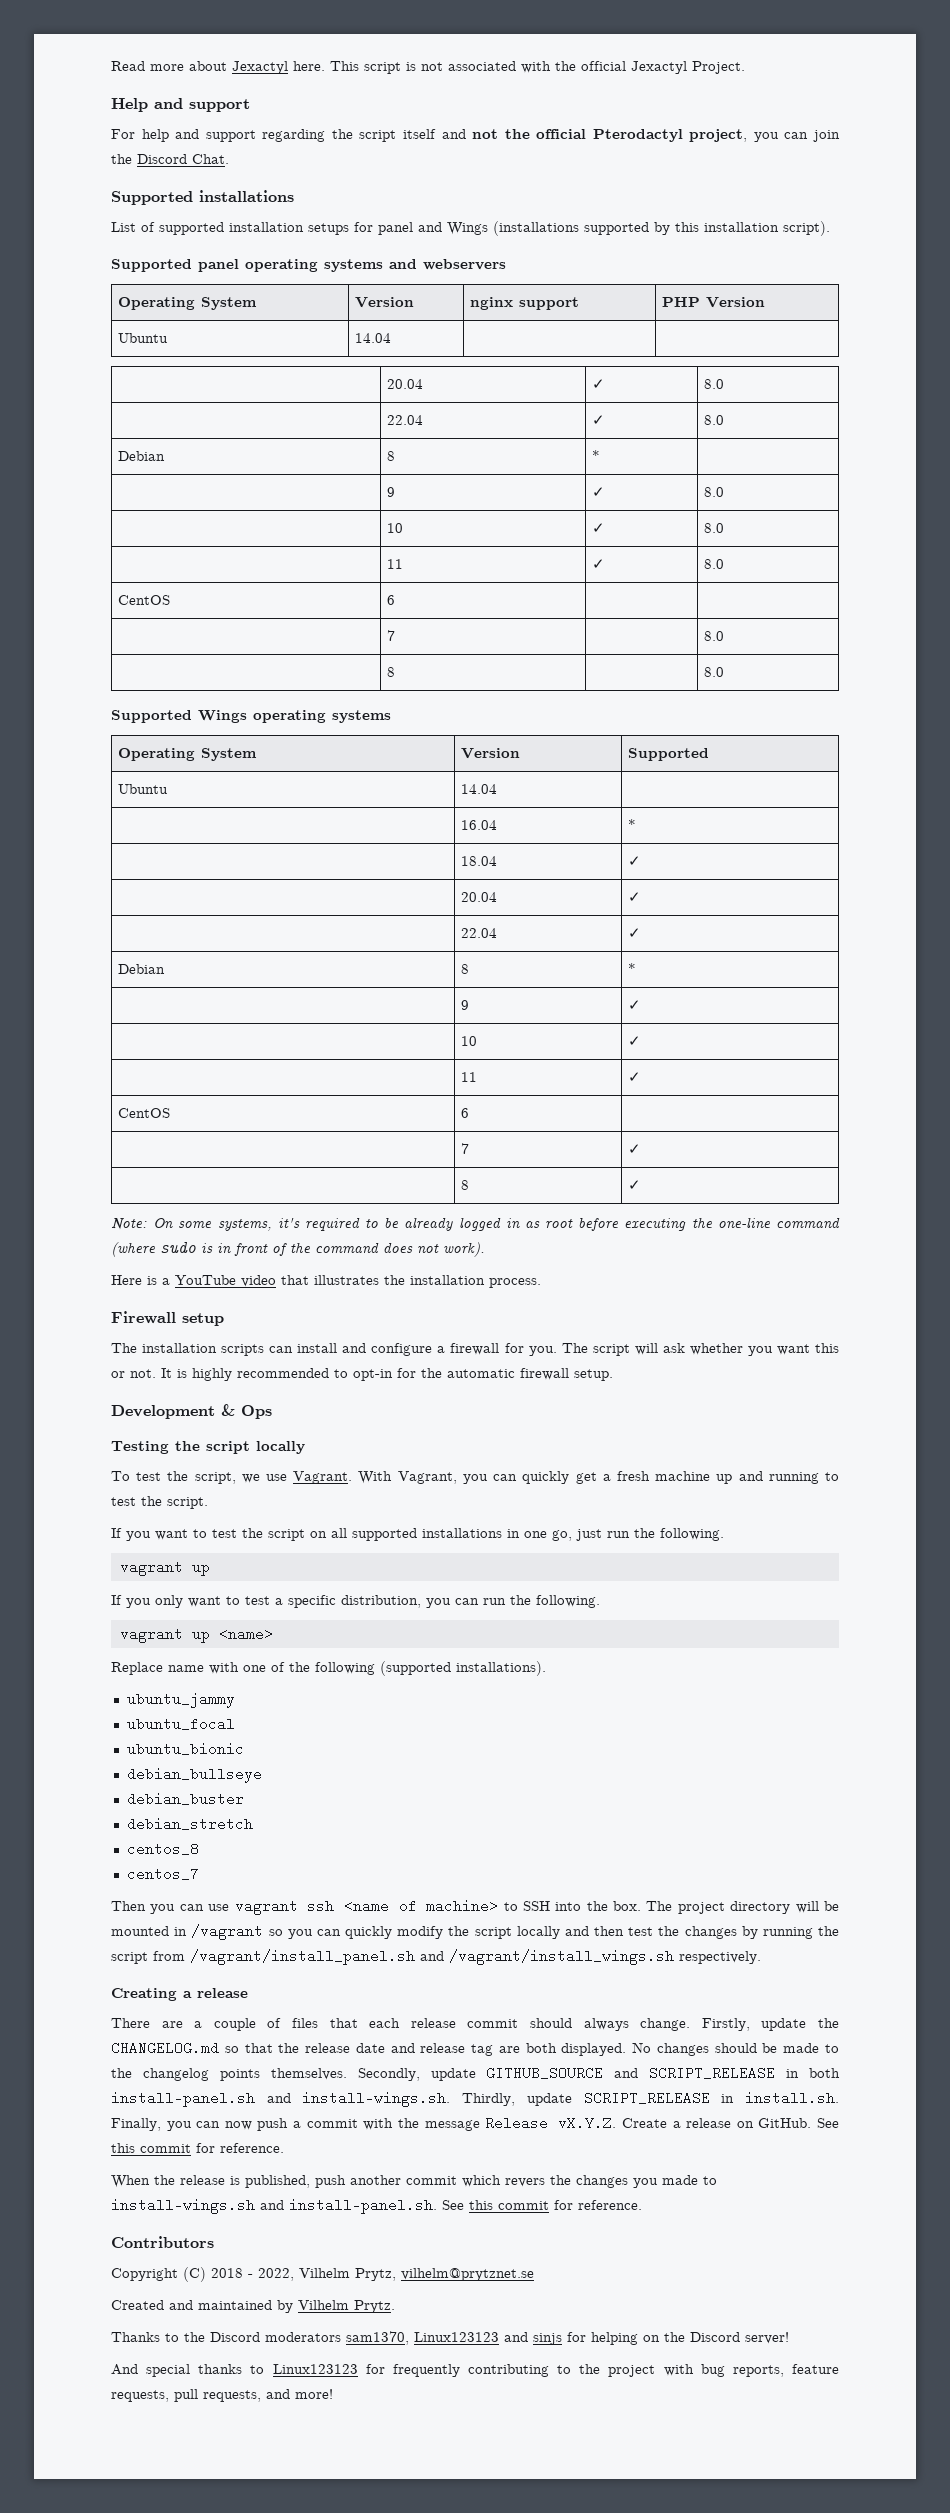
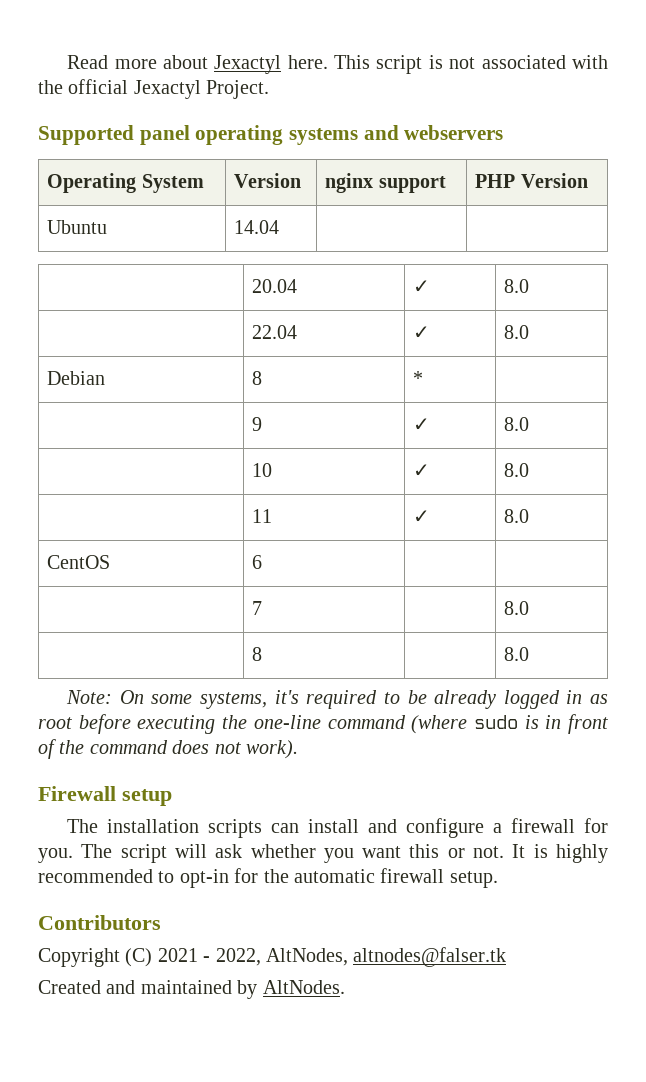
- Help and support
- For help and support regarding the script itself and not the official Pterodactyl project, you can join the Discord Chat.
- Supported installations
- List of supported installation setups for panel and Wings (installations supported by this installation script).
- Supported Wings operating systems
- Operating System | Version | Supported
- Ubuntu | 14.04 |
- | 16.04 | *
- | 18.04 | ✓
- | 20.04 | ✓
- | 22.04 | ✓
- Debian | 8 | *
- | 9 | ✓
- | 10 | ✓
- | 11 | ✓
- CentOS | 6 |
- | 7 | ✓
- | 8 | ✓
- Here is a YouTube video that illustrates the installation process.
- Development & Ops
- Testing the script locally
- To test the script, we use Vagrant. With Vagrant, you can quickly get a fresh machine up and running to test the script.
- If you want to test the script on all supported installations in one go, just run the following.
- vagrant up
- If you only want to test a specific distribution, you can run the following.
- vagrant up <name>
- Replace name with one of the following (supported installations).
- ubuntu_jammy
- ubuntu_focal
- ubuntu_bionic
- debian_bullseye
- debian_buster
- debian_stretch
- centos_8
- centos_7
- Then you can use vagrant ssh <name of machine> to SSH into the box. The project directory will be mounted in /vagrant so you can quickly modify the script locally and then test the changes by running the script from /vagrant/install_panel.sh and /vagrant/install_wings.sh respectively.
- Creating a release
- There are a couple of files that each release commit should always change. Firstly, update the CHANGELOG.md so that the release date and release tag are both displayed. No changes should be made to the changelog points themselves. Secondly, update GITHUB_SOURCE and SCRIPT_RELEASE in both install-panel.sh and install-wings.sh. Thirdly, update SCRIPT_RELEASE in install.sh. Finally, you can now push a commit with the message Release vX.Y.Z. Create a release on GitHub. See this commit for reference.
- When the release is published, push another commit which revers the changes you made to install-wings.sh and install-panel.sh. See this commit for reference.
- Copyright (C) 2018 - 2022, Vilhelm Prytz, vilhelm@prytznet.se
+ Copyright (C) 2021 - 2022, AltNodes, altnodes@falser.tk
- Created and maintained by Vilhelm Prytz.
- Thanks to the Discord moderators sam1370, Linux123123 and sinjs for helping on the Discord server!
- And special thanks to Linux123123 for frequently contributing to the project with bug reports, feature requests, pull requests, and more!
+ Created and maintained by AltNodes.

